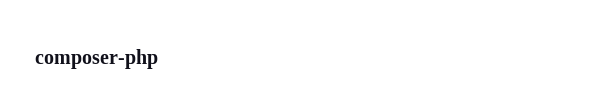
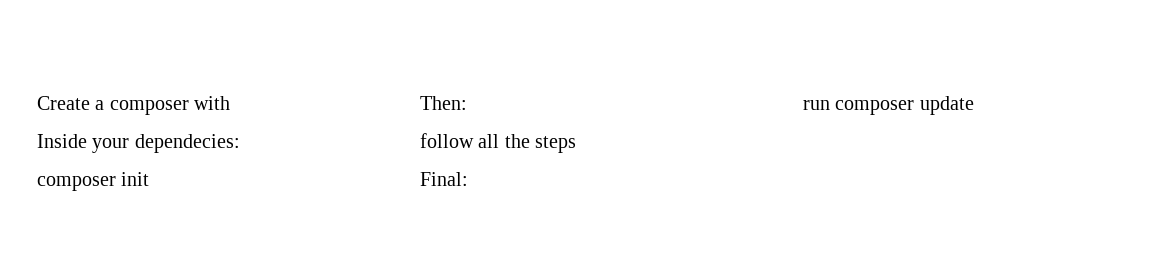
- composer-php
+ Create a composer with
+ Inside your dependecies:
+ composer init
+ Then:
+ follow all the steps
+ Final:
+ run composer update

